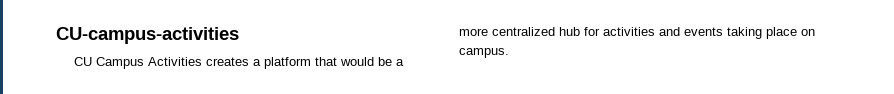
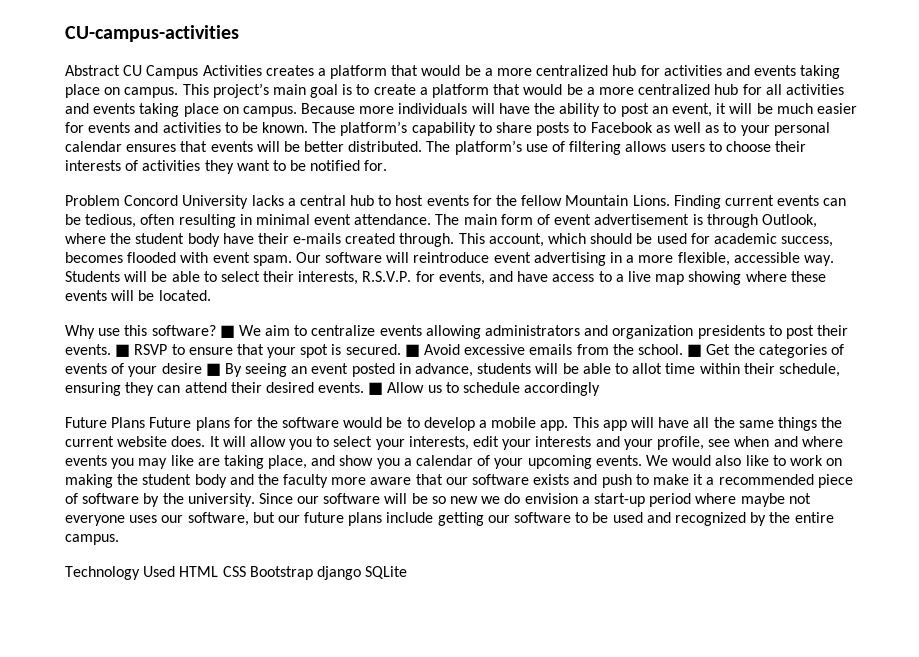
- CU Campus Activities creates a platform that would be a more centralized hub for activities and events taking place on campus.
+ Abstract CU Campus Activities creates a platform that would be a more centralized hub for activities and events taking place on campus.
+ This project’s main goal is to create a platform that would be a more centralized hub for all activities and events taking place on campus. Because more individuals will have the ability to post an event, it will be much easier for events and activities to be known. The platform’s capability to share posts to Facebook as well as to your personal calendar ensures that events will be better distributed. The platform’s use of filtering allows users to choose their interests of activities they want to be notified for.
+ Problem Concord University lacks a central hub to host events for the fellow Mountain Lions. Finding current events can be tedious, often resulting in minimal event attendance. The main form of event advertisement is through Outlook, where the student body have their e-mails created through. This account, which should be used for academic success, becomes flooded with event spam. Our software will reintroduce event advertising in a more flexible, accessible way. Students will be able to select their interests, R.S.V.P. for events, and have access to a live map showing where these events will be located.
+ Why use this software? ■ We aim to centralize events allowing administrators and organization presidents to post their events. ■ RSVP to ensure that your spot is secured. ■ Avoid excessive emails from the school. ■ Get the categories of events of your desire ■ By seeing an event posted in advance, students will be able to allot time within their schedule, ensuring they can attend their desired events. ■ Allow us to schedule accordingly
+ Future Plans Future plans for the software would be to develop a mobile app. This app will have all the same things the current website does. It will allow you to select your interests, edit your interests and your profile, see when and where events you may like are taking place, and show you a calendar of your upcoming events. We would also like to work on making the student body and the faculty more aware that our software exists and push to make it a recommended piece of software by the university. Since our software will be so new we do envision a start-up period where maybe not everyone uses our software, but our future plans include getting our software to be used and recognized by the entire campus.
+ Technology Used HTML CSS Bootstrap django SQLite

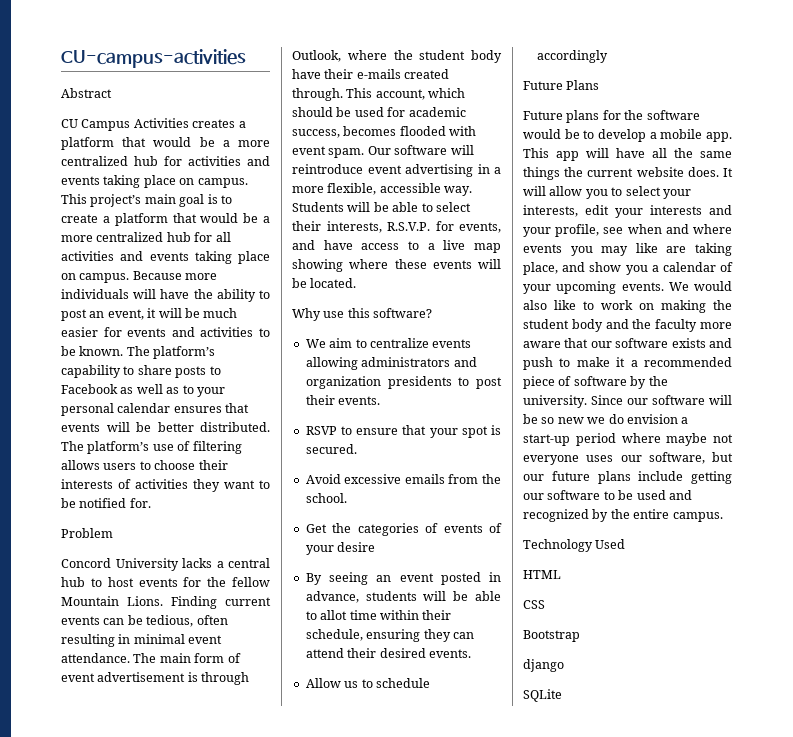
- Abstract CU Campus Activities creates a platform that would be a more centralized hub for activities and events taking place on campus.
+ Abstract
+ CU Campus Activities creates a platform that would be a more centralized hub for activities and events taking place on campus.
- Problem Concord University lacks a central hub to host events for the fellow Mountain Lions.
+ Problem
+ Concord University lacks a central hub to host events for the fellow Mountain Lions.
- Why use this software? ■ We aim to centralize events allowing administrators and organization presidents to post their events. ■ RSVP to ensure that your spot is secured. ■ Avoid excessive emails from the school. ■ Get the categories of events of your desire ■ By seeing an event posted in advance, students will be able to allot time within their schedule, ensuring they can attend their desired events. ■ Allow us to schedule accordingly
+ Why use this software?
+ We aim to centralize events allowing administrators and organization presidents to post their events.
+ RSVP to ensure that your spot is secured.
+ Avoid excessive emails from the school.
+ Get the categories of events of your desire
+ By seeing an event posted in advance, students will be able to allot time within their schedule, ensuring they can attend their desired events.
+ Allow us to schedule accordingly
- Future Plans Future plans for the software would be to develop a mobile app.
+ Future Plans
+ Future plans for the software would be to develop a mobile app.
- Technology Used HTML CSS Bootstrap django SQLite
+ Technology Used
+ HTML
+ CSS
+ Bootstrap
+ django
+ SQLite

